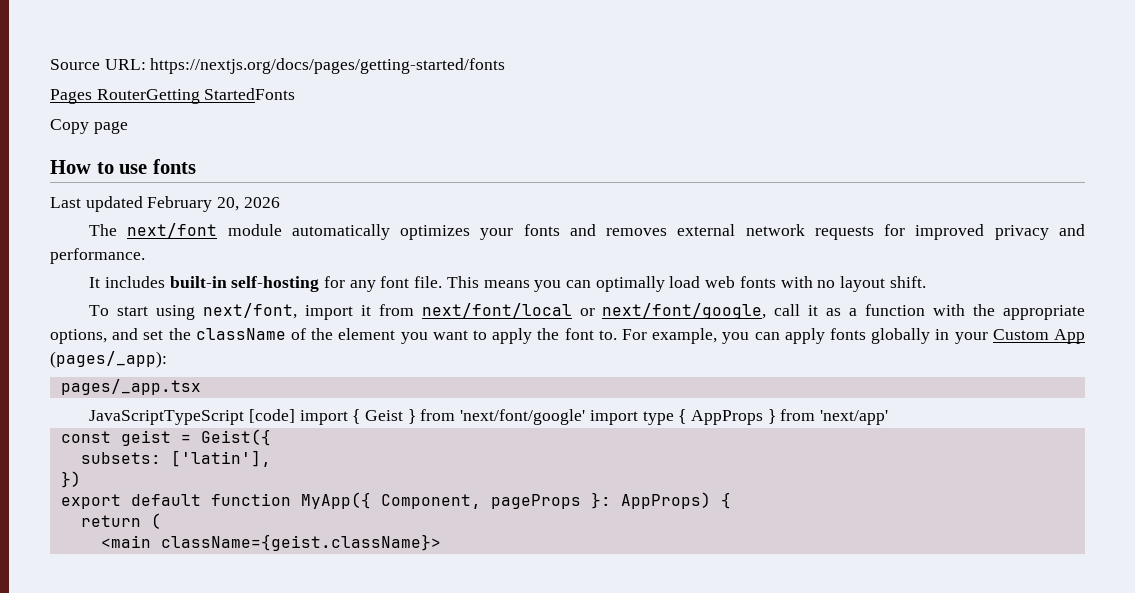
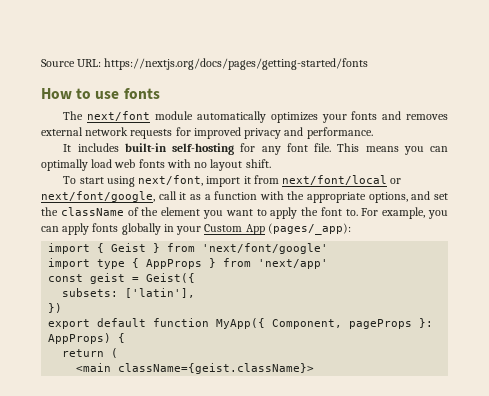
- Pages RouterGetting StartedFonts
- Copy page
- Last updated February 20, 2026
- pages/_app.tsx
- JavaScriptTypeScript [code] import { Geist } from 'next/font/google' import type { AppProps } from 'next/app'
+ import { Geist } from 'next/font/google'
+ import type { AppProps } from 'next/app'

